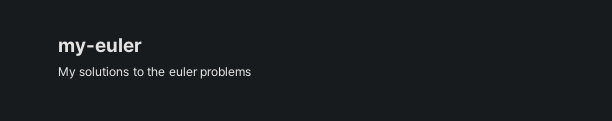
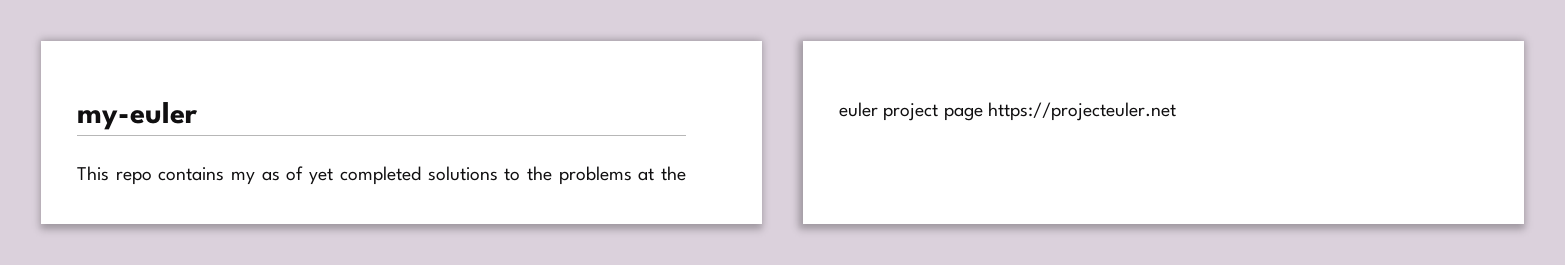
- My solutions to the euler problems
+ This repo contains my as of yet completed solutions to the problems at the euler project page https://projecteuler.net

